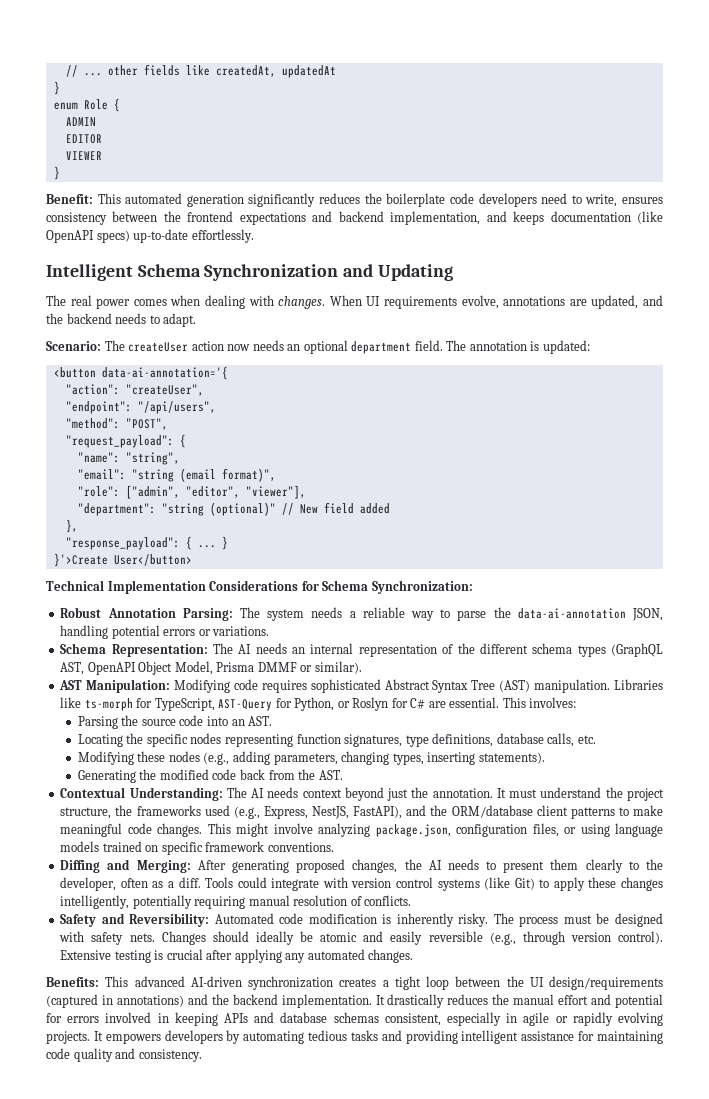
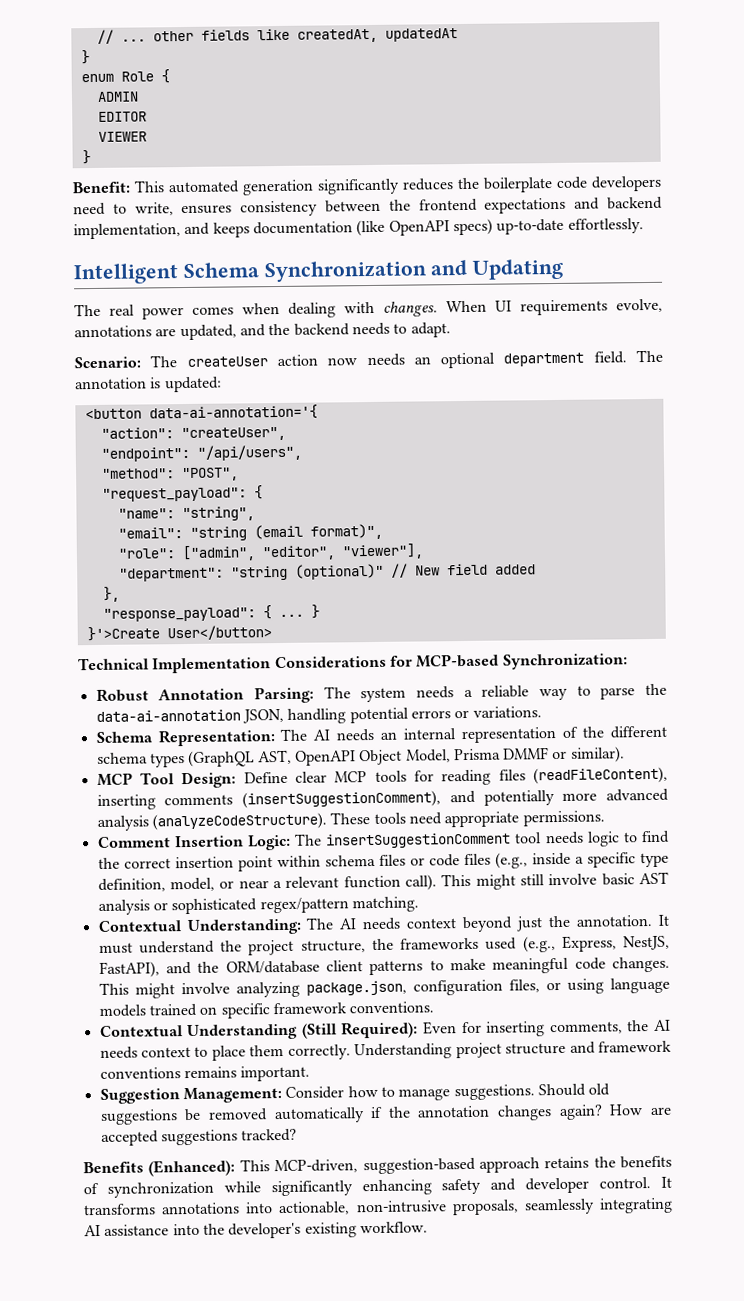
- Technical Implementation Considerations for Schema Synchronization:
+ Technical Implementation Considerations for MCP-based Synchronization:
- AST Manipulation: Modifying code requires sophisticated Abstract Syntax Tree (AST) manipulation. Libraries like ts-morph for TypeScript, AST-Query for Python, or Roslyn for C# are essential. This involves:
- Parsing the source code into an AST.
- Locating the specific nodes representing function signatures, type definitions, database calls, etc.
- Modifying these nodes (e.g., adding parameters, changing types, inserting statements).
- Generating the modified code back from the AST.
+ MCP Tool Design: Define clear MCP tools for reading files (readFileContent), inserting comments (insertSuggestionComment), and potentially more advanced analysis (analyzeCodeStructure). These tools need appropriate permissions.
+ Comment Insertion Logic: The insertSuggestionComment tool needs logic to find the correct insertion point within schema files or code files (e.g., inside a specific type definition, model, or near a relevant function call). This might still involve basic AST analysis or sophisticated regex/pattern matching.
- Diffing and Merging: After generating proposed changes, the AI needs to present them clearly to the developer, often as a diff. Tools could integrate with version control systems (like Git) to apply these changes intelligently, potentially requiring manual resolution of conflicts.
- Safety and Reversibility: Automated code modification is inherently risky. The process must be designed with safety nets. Changes should ideally be atomic and easily reversible (e.g., through version control). Extensive testing is crucial after applying any automated changes.
- Benefits: This advanced AI-driven synchronization creates a tight loop between the UI design/requirements (captured in annotations) and the backend implementation. It drastically reduces the manual effort and potential for errors involved in keeping APIs and database schemas consistent, especially in agile or rapidly evolving projects. It empowers developers by automating tedious tasks and providing intelligent assistance for maintaining code quality and consistency.
+ Contextual Understanding (Still Required): Even for inserting comments, the AI needs context to place them correctly. Understanding project structure and framework conventions remains important.
+ Suggestion Management: Consider how to manage suggestions. Should old suggestions be removed automatically if the annotation changes again? How are accepted suggestions tracked?
+ Benefits (Enhanced): This MCP-driven, suggestion-based approach retains the benefits of synchronization while significantly enhancing safety and developer control. It transforms annotations into actionable, non-intrusive proposals, seamlessly integrating AI assistance into the developer's existing workflow.

